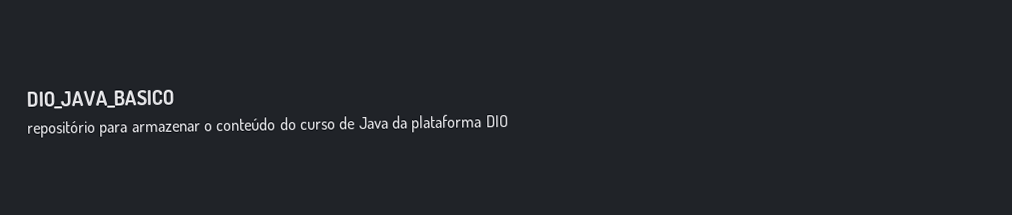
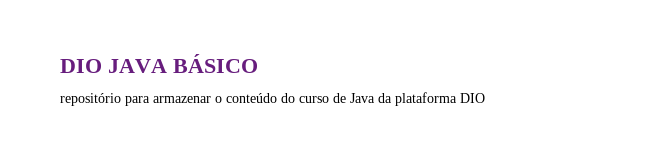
- DIO_JAVA_BASICO
+ DIO JAVA BÁSICO

